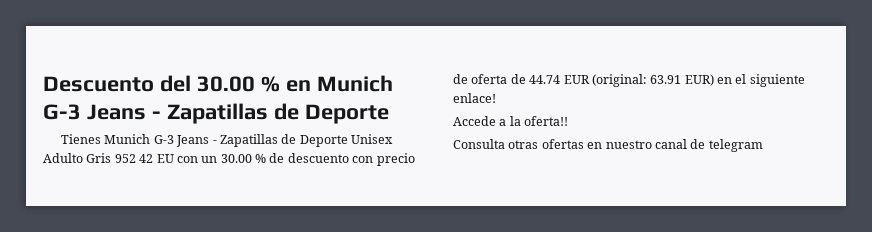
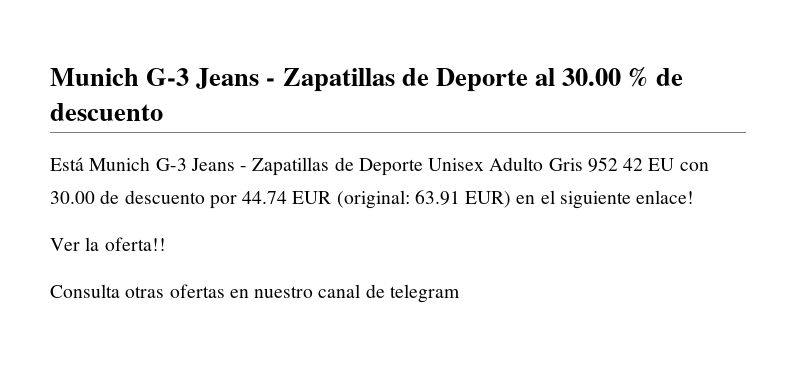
- Descuento del 30.00 % en Munich G-3 Jeans - Zapatillas de Deporte
- Tienes Munich G-3 Jeans - Zapatillas de Deporte Unisex Adulto Gris 952 42 EU con un 30.00 % de descuento con precio de oferta de 44.74 EUR (original: 63.91 EUR) en el siguiente enlace!
+ Munich G-3 Jeans - Zapatillas de Deporte al 30.00 % de descuento
+ Está Munich G-3 Jeans - Zapatillas de Deporte Unisex Adulto Gris 952 42 EU con 30.00 de descuento por 44.74 EUR (original: 63.91 EUR) en el siguiente enlace!
- Accede a la oferta!!
+ Ver la oferta!!

